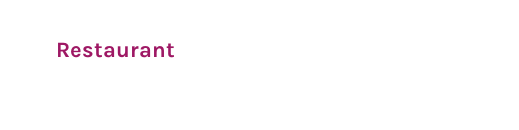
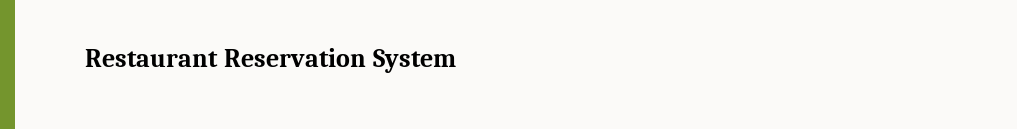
- Restaurant
+ Restaurant Reservation System

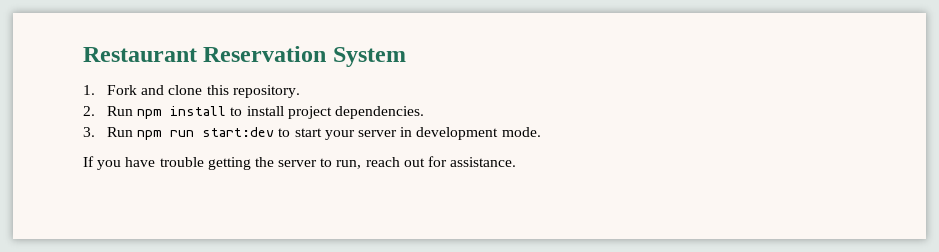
+ 1. Fork and clone this repository.
+ 2. Run npm install to install project dependencies.
+ 3. Run npm run start:dev to start your server in development mode.
+ If you have trouble getting the server to run, reach out for assistance.

